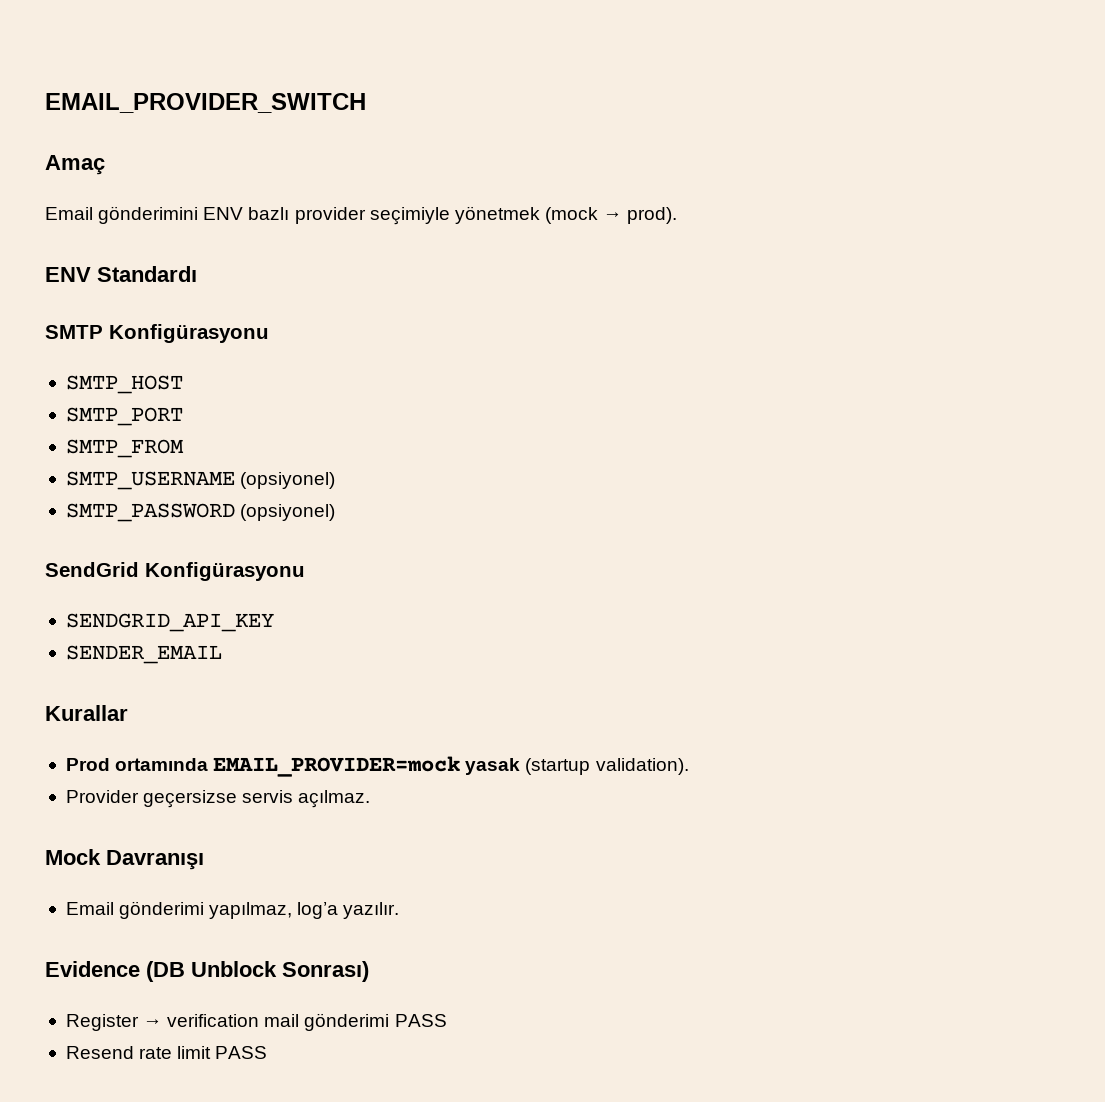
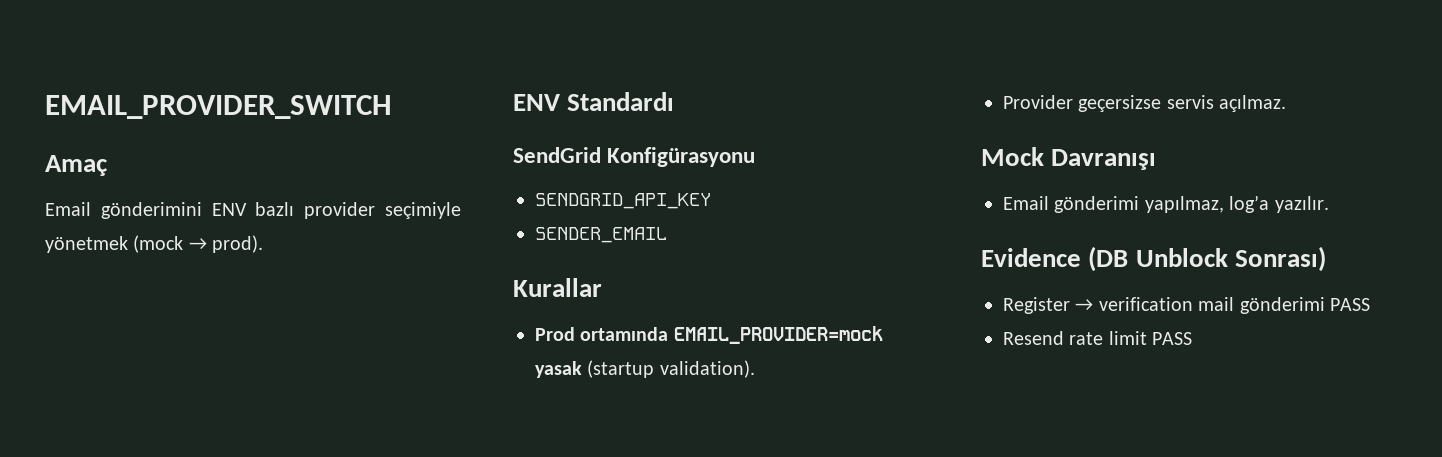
- SMTP Konfigürasyonu
- SMTP_HOST
- SMTP_PORT
- SMTP_FROM
- SMTP_USERNAME (opsiyonel)
- SMTP_PASSWORD (opsiyonel)

